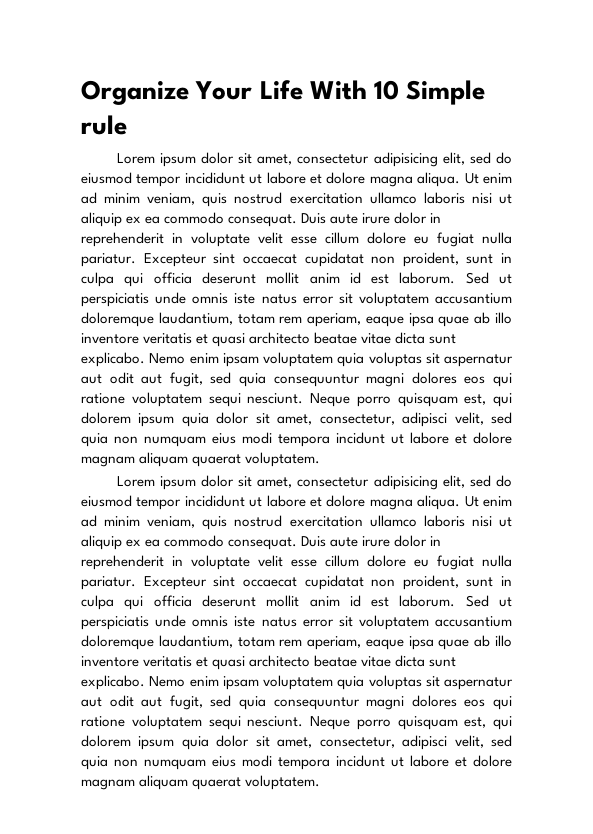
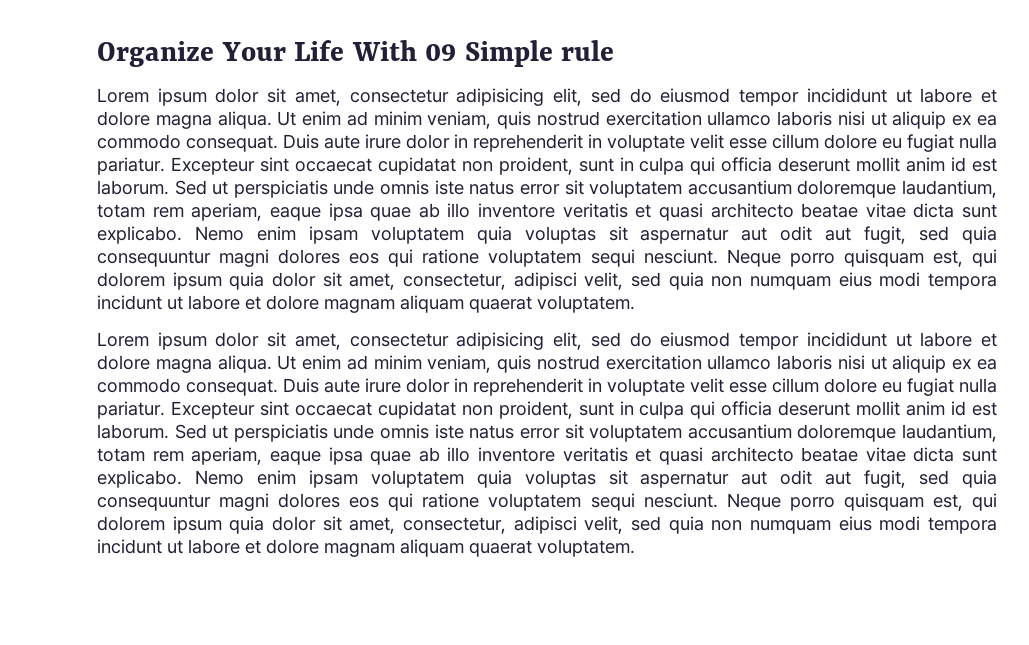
- Organize Your Life With 10 Simple rule
+ Organize Your Life With 09 Simple rule

